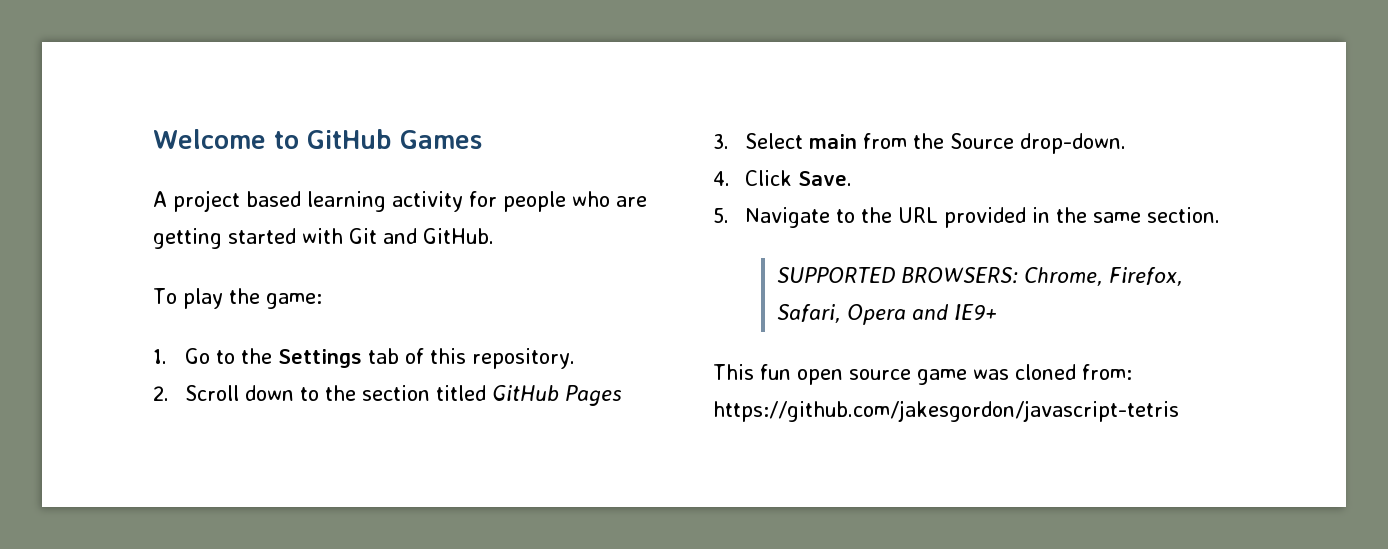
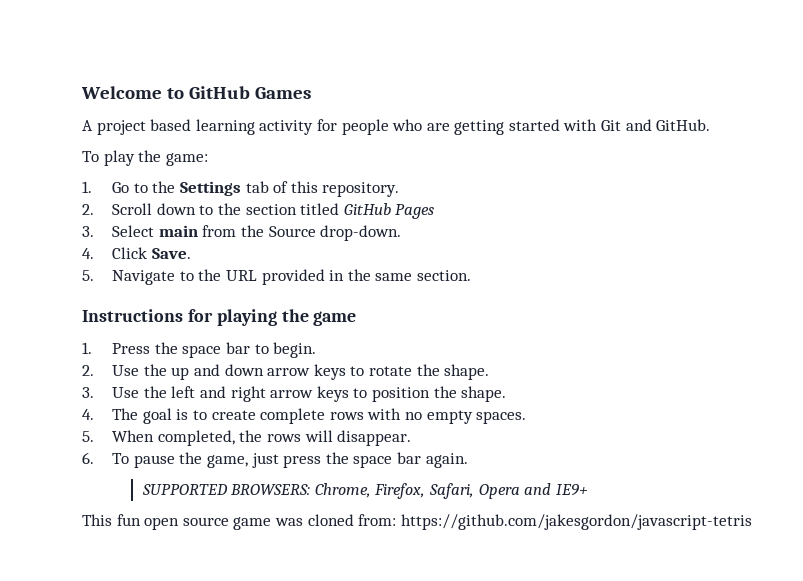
+ Instructions for playing the game
+ 1. Press the space bar to begin.
+ 2. Use the up and down arrow keys to rotate the shape.
+ 3. Use the left and right arrow keys to position the shape.
+ 4. The goal is to create complete rows with no empty spaces.
+ 5. When completed, the rows will disappear.
+ 6. To pause the game, just press the space bar again.

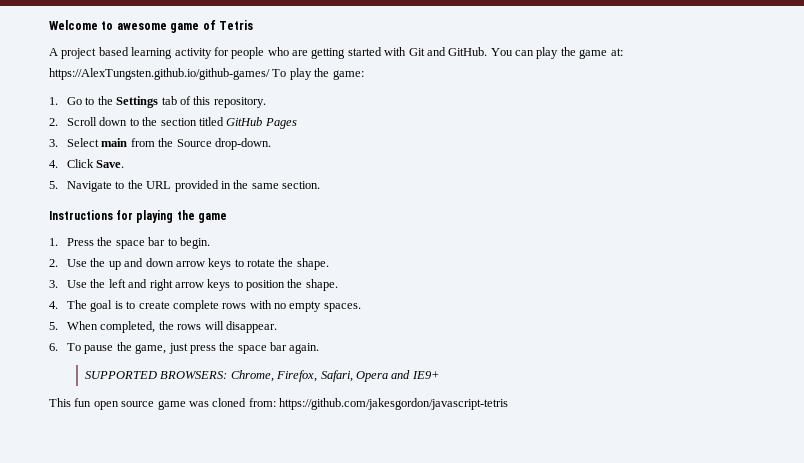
- Welcome to GitHub Games
+ Welcome to awesome game of Tetris
- A project based learning activity for people who are getting started with Git and GitHub.
- To play the game:
+ A project based learning activity for people who are getting started with Git and GitHub. You can play the game at: https://AlexTungsten.github.io/github-games/ To play the game:

